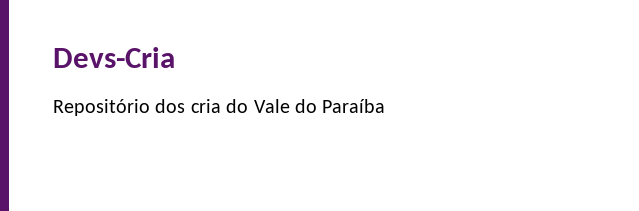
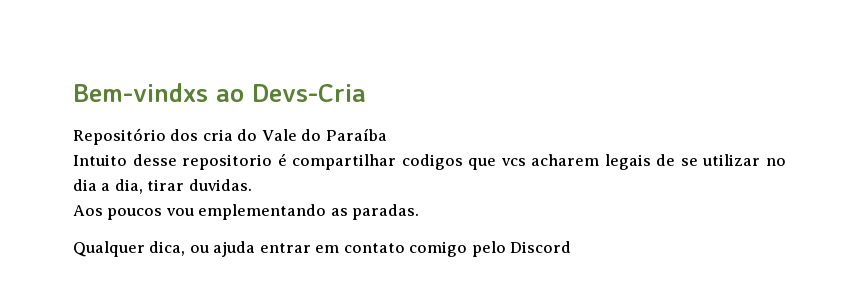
- Devs-Cria
+ Bem-vindxs ao Devs-Cria
+ Intuito desse repositorio é compartilhar codigos que vcs acharem legais de se utilizar no dia a dia, tirar duvidas.
+ Aos poucos vou emplementando as paradas.
+ Qualquer dica, ou ajuda entrar em contato comigo pelo Discord

